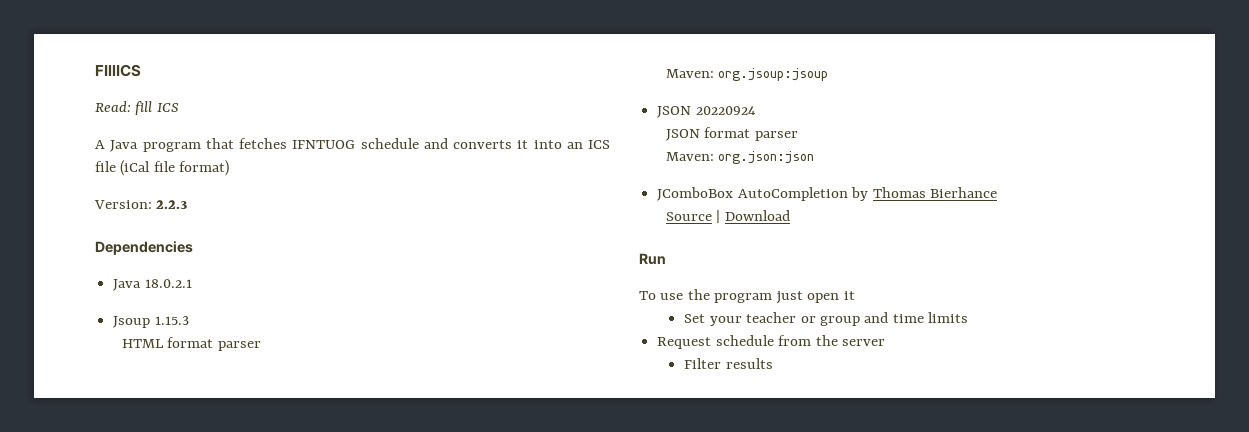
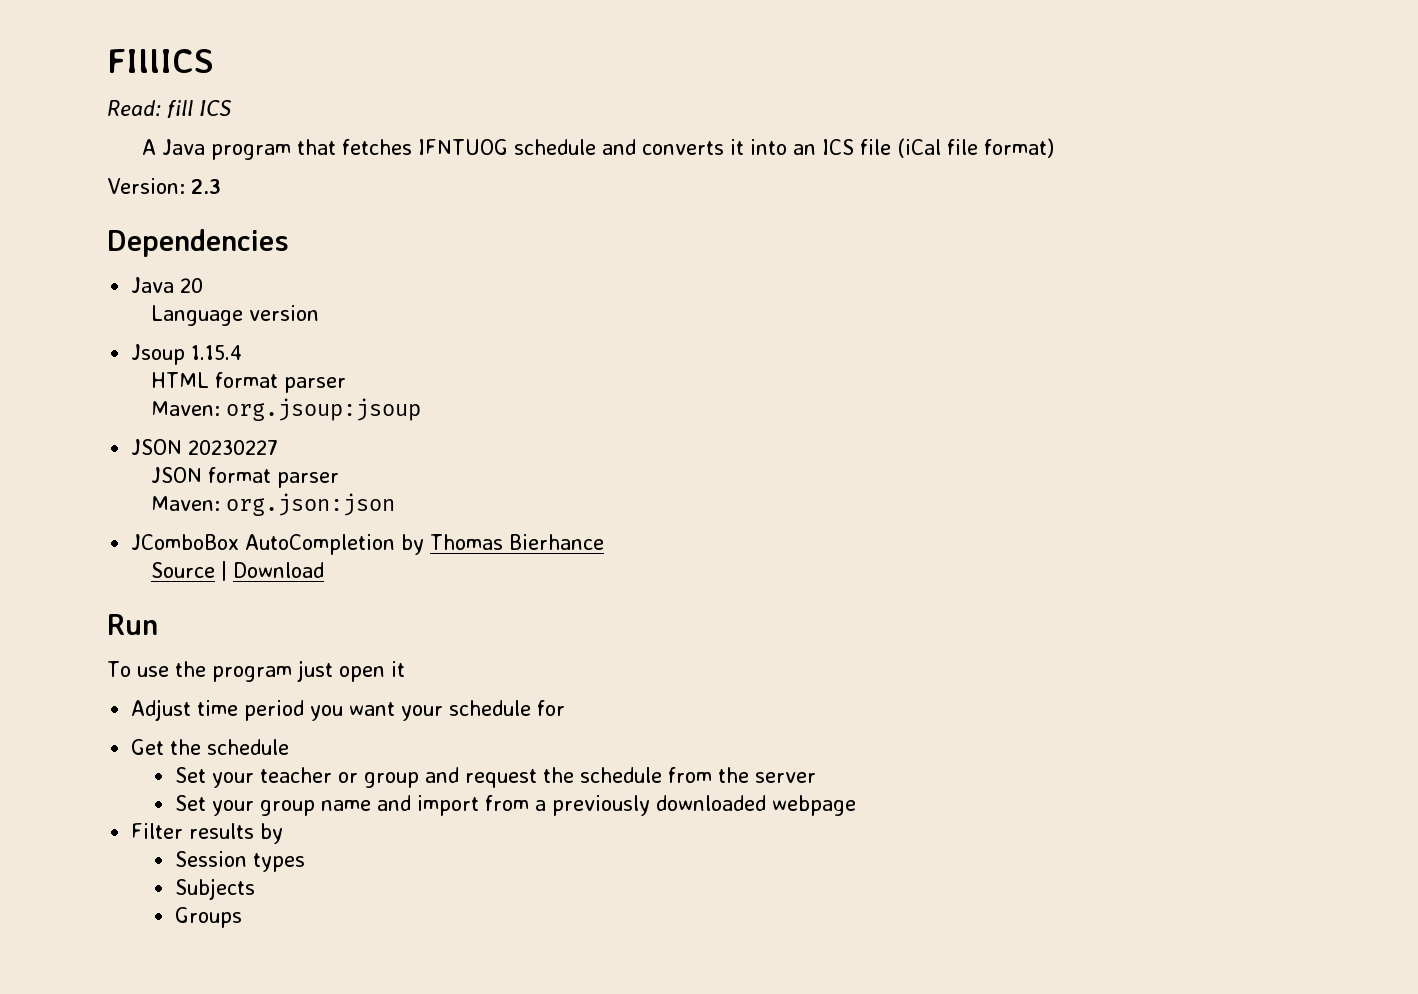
- Version: 2.2.3
+ Version: 2.3
- Java 18.0.2.1
+ Java 20
+ Language version
- Jsoup 1.15.3
+ Jsoup 1.15.4
- JSON 20220924
+ JSON 20230227
+ Adjust time period you want your schedule for
+ Get the schedule
- Set your teacher or group and time limits
- Request schedule from the server
+ Set your teacher or group and request the schedule from the server
- Filter results
+ Set your group name and import from a previously downloaded webpage
+ Filter results by
+ Session types
+ Subjects
+ Groups

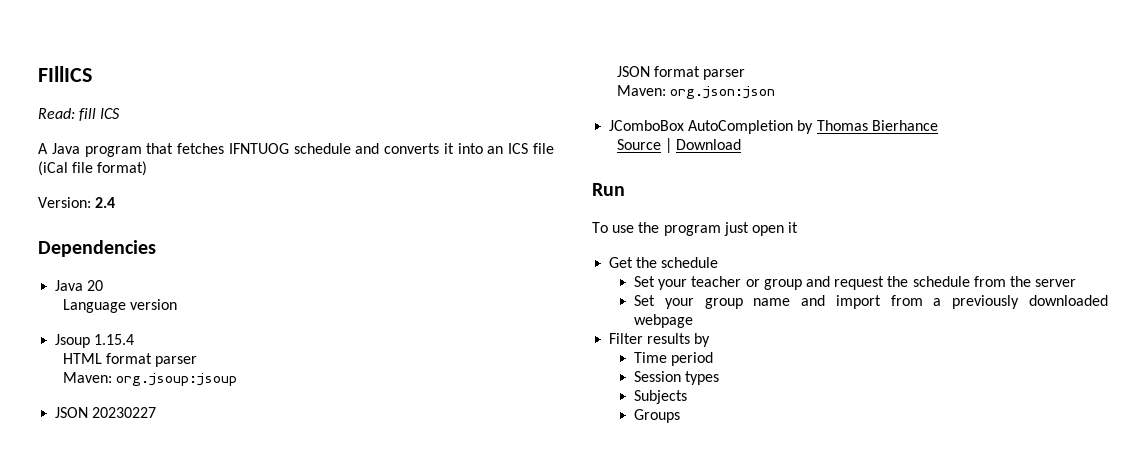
- Version: 2.3
+ Version: 2.4
- Adjust time period you want your schedule for
+ Time period

